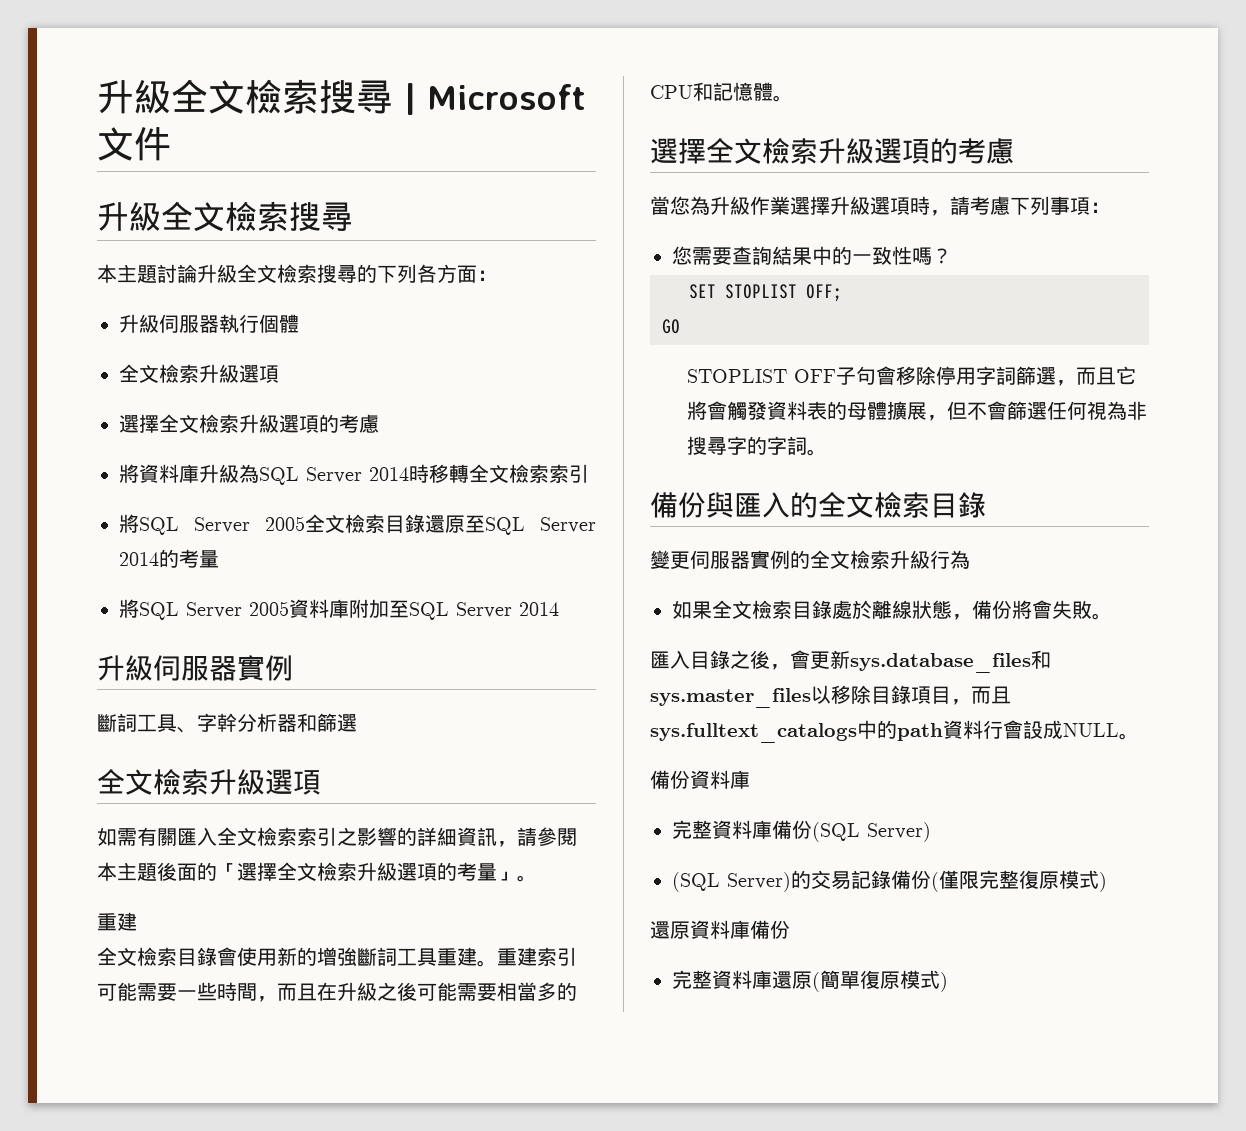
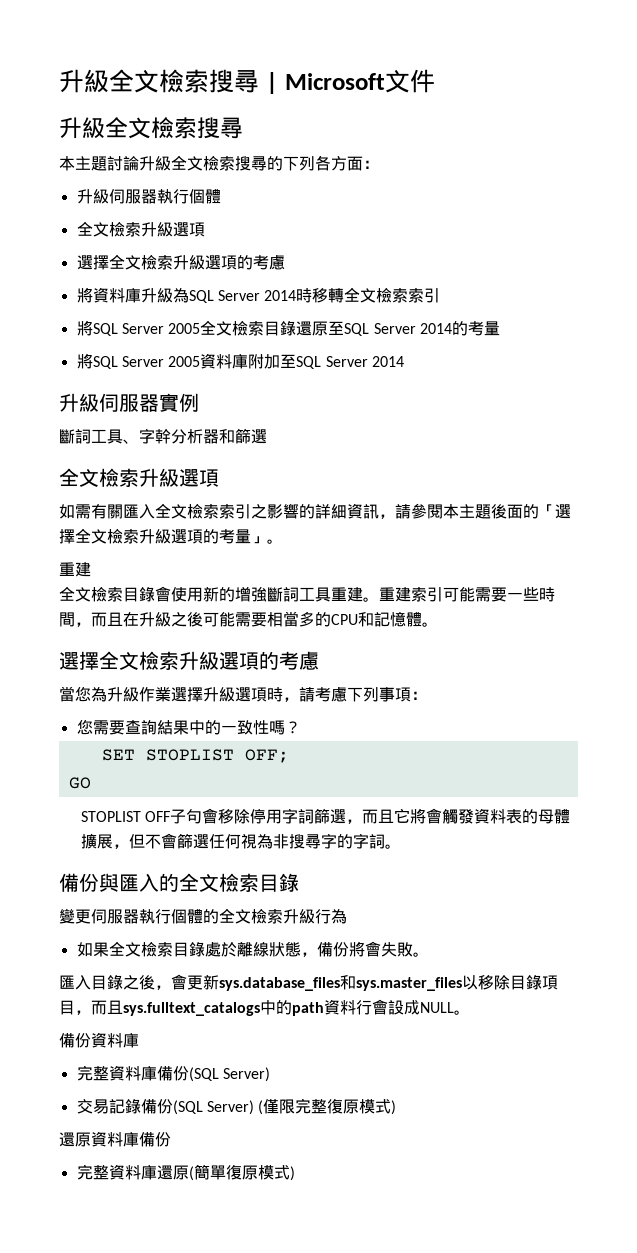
- 變更伺服器實例的全文檢索升級行為
+ 變更伺服器執行個體的全文檢索升級行為
- (SQL Server)的交易記錄備份(僅限完整復原模式)
+ 交易記錄備份(SQL Server) (僅限完整復原模式)

